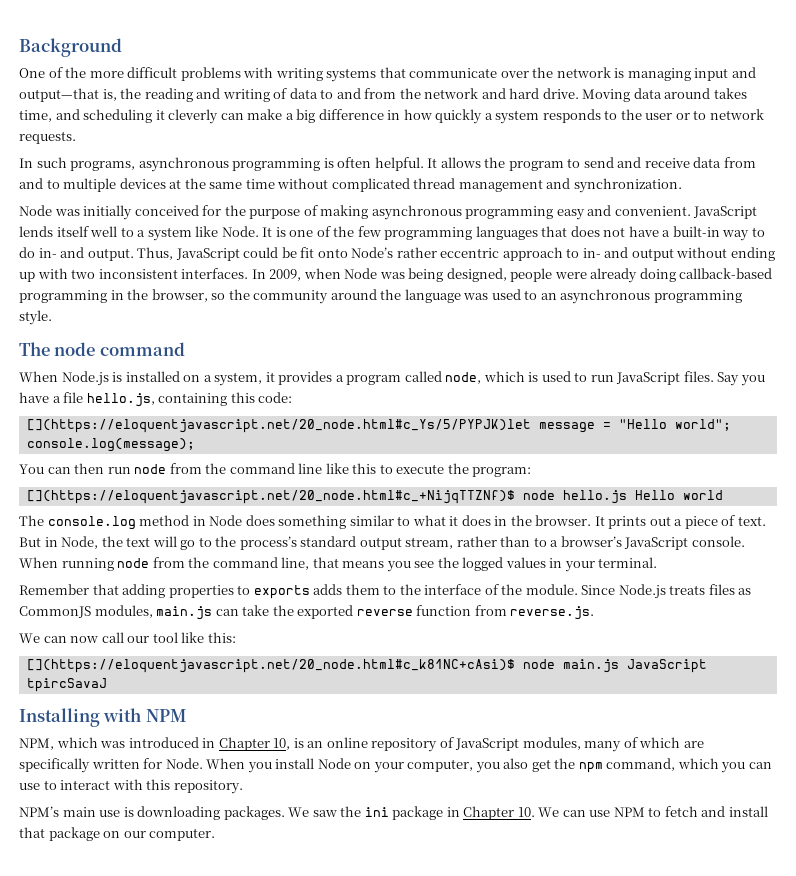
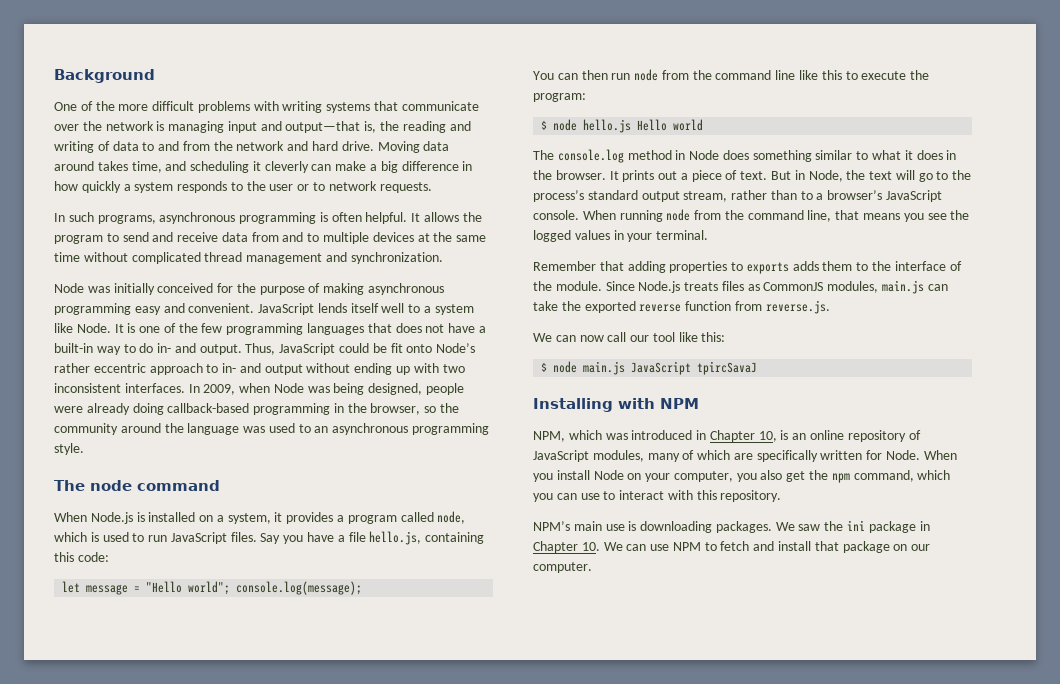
- [](https://eloquentjavascript.net/20_node.html#c_Ys/5/PYPJK)let message = "Hello world"; console.log(message);
+ let message = "Hello world"; console.log(message);
- [](https://eloquentjavascript.net/20_node.html#c_+NijqTTZNf)$ node hello.js Hello world
+ $ node hello.js Hello world
- [](https://eloquentjavascript.net/20_node.html#c_k81NC+cAsi)$ node main.js JavaScript tpircSavaJ
+ $ node main.js JavaScript tpircSavaJ

